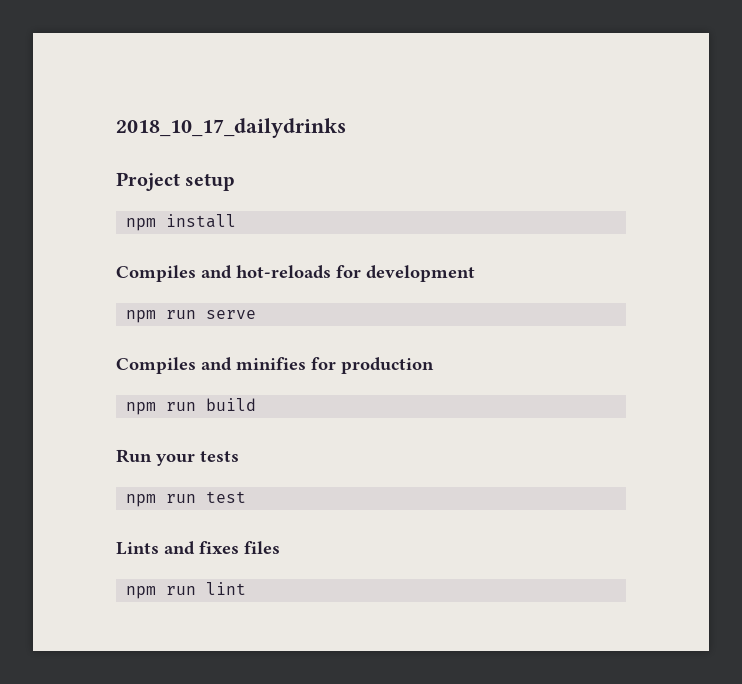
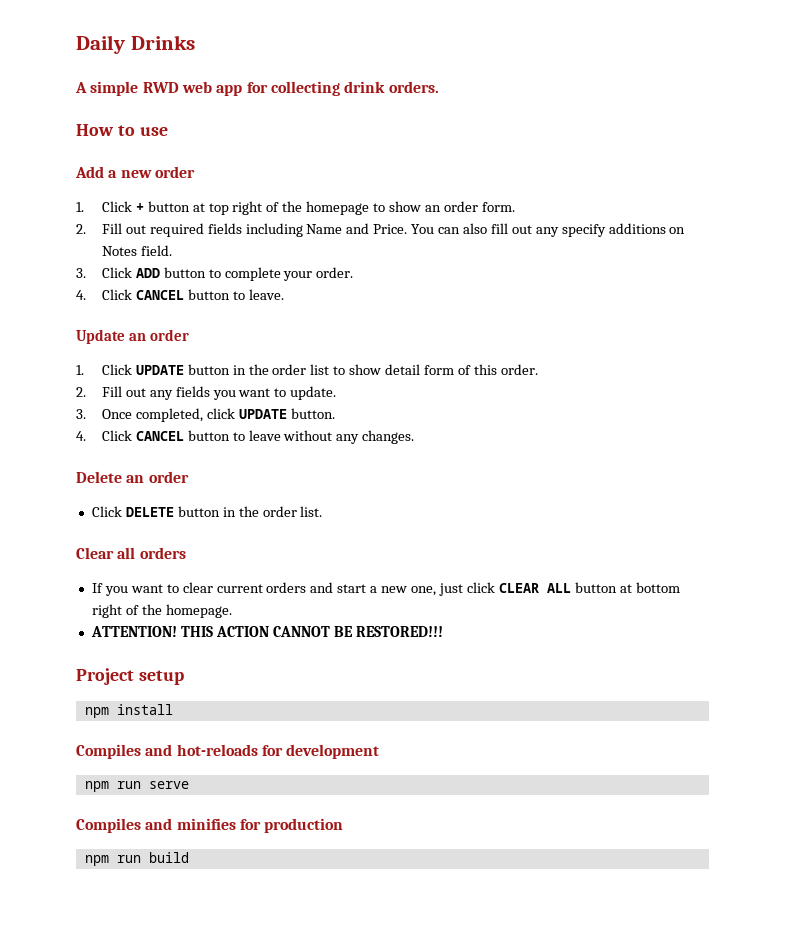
- 2018_10_17_dailydrinks
+ Daily Drinks
+ A simple RWD web app for collecting drink orders.
+ How to use
+ Add a new order
+ 1. Click + button at top right of the homepage to show an order form.
+ 2. Fill out required fields including Name and Price. You can also fill out any specify additions on Notes field.
+ 3. Click ADD button to complete your order.
+ 4. Click CANCEL button to leave.
+ Update an order
+ 1. Click UPDATE button in the order list to show detail form of this order.
+ 2. Fill out any fields you want to update.
+ 3. Once completed, click UPDATE button.
+ 4. Click CANCEL button to leave without any changes.
+ Delete an order
+ Click DELETE button in the order list.
+ Clear all orders
+ If you want to clear current orders and start a new one, just click CLEAR ALL button at bottom right of the homepage.
+ ATTENTION! THIS ACTION CANNOT BE RESTORED!!!
- Run your tests
- npm run test
- Lints and fixes files
- npm run lint

